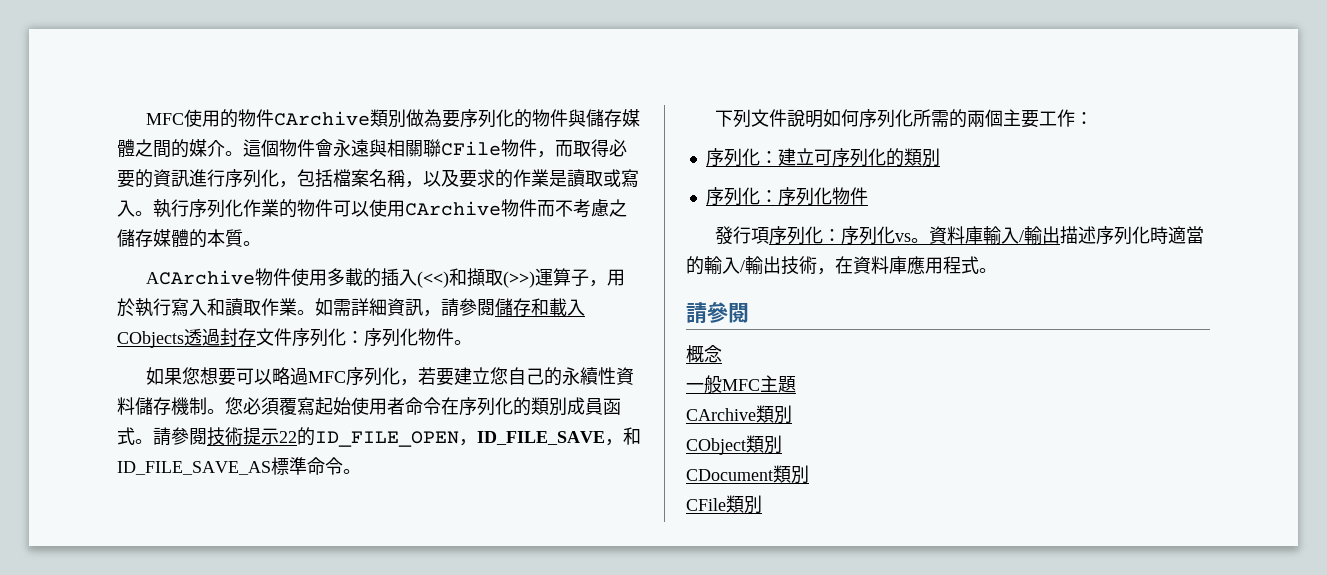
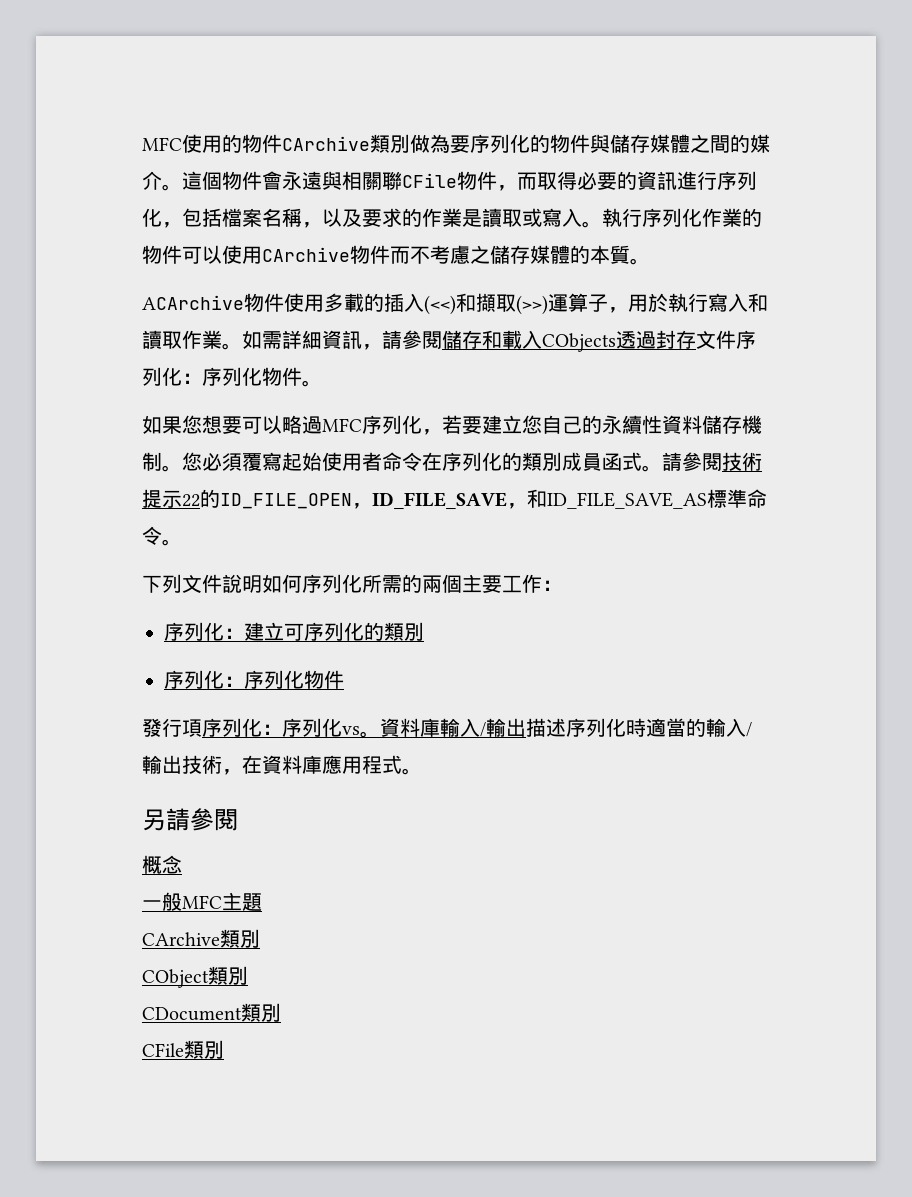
  資料庫輸入/輸出描述序列化時適當的輸入/輸出技術，在資料庫應用程式。
- 請參閱
+ 另請參閱

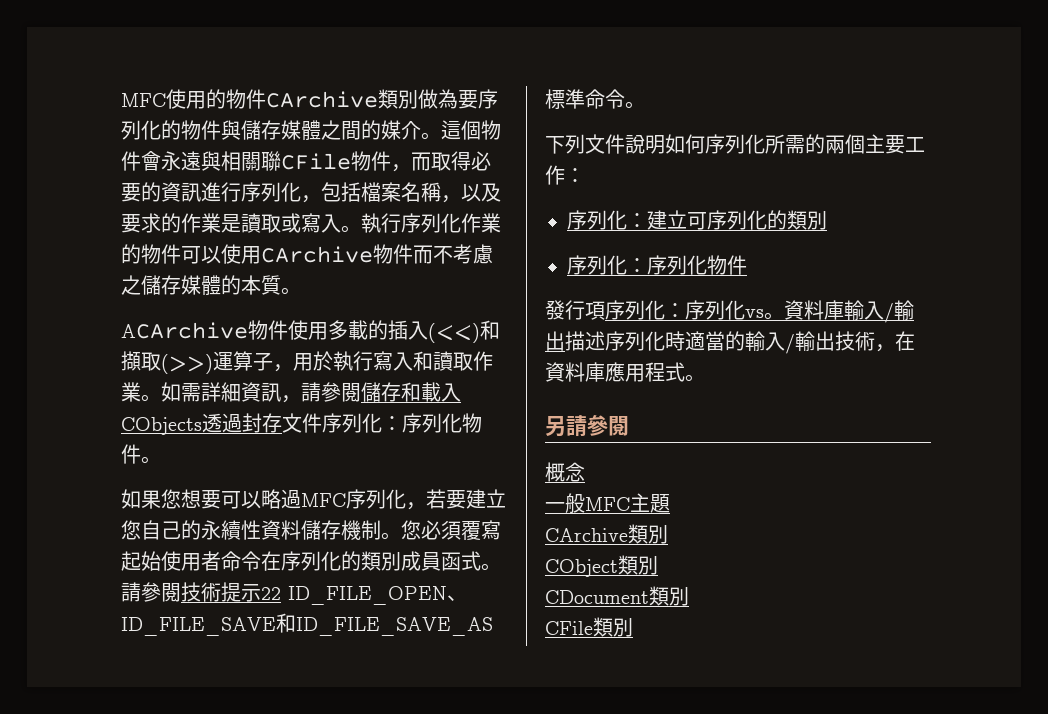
- 請參閱技術提示22的ID_FILE_OPEN，ID_FILE_SAVE，和ID_FILE_SAVE_AS標準命令。
+ 請參閱技術提示22 ID_FILE_OPEN、ID_FILE_SAVE和ID_FILE_SAVE_AS標準命令。

